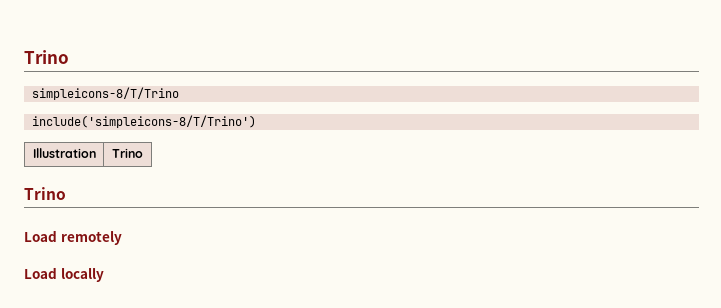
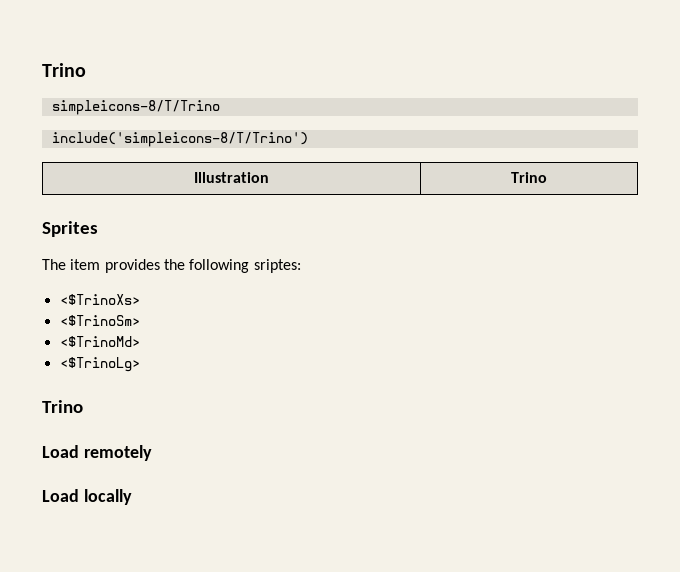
+ Sprites
+ The item provides the following sriptes:
+ <$TrinoXs>
+ <$TrinoSm>
+ <$TrinoMd>
+ <$TrinoLg>

